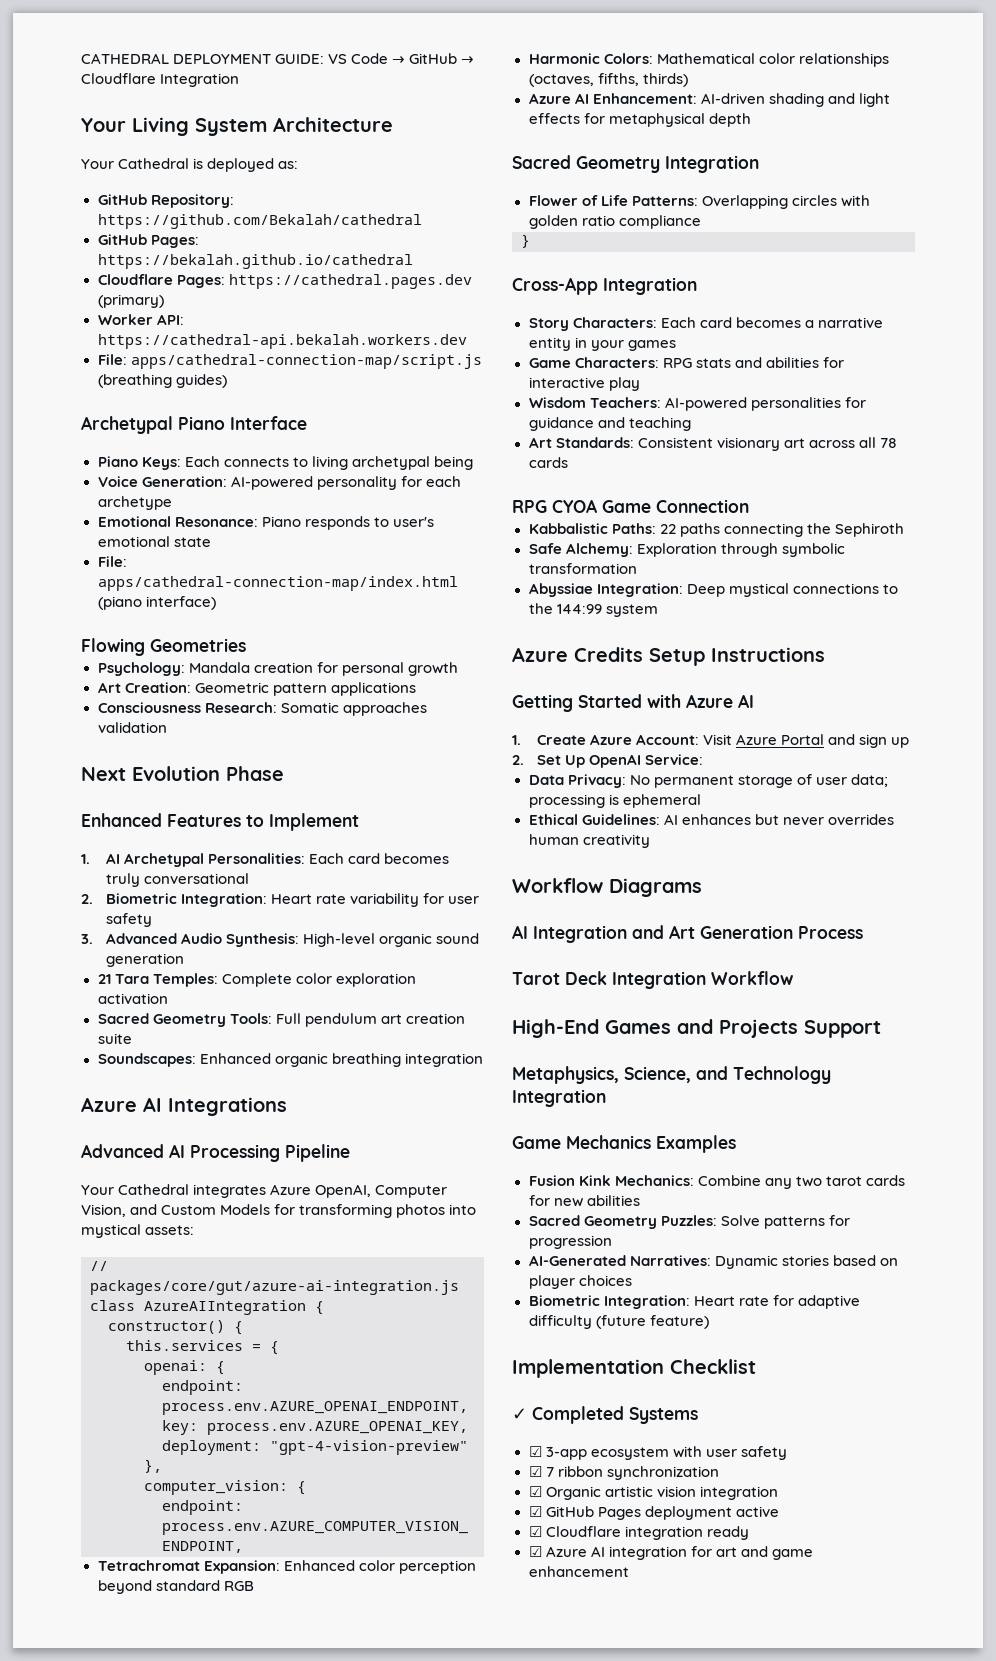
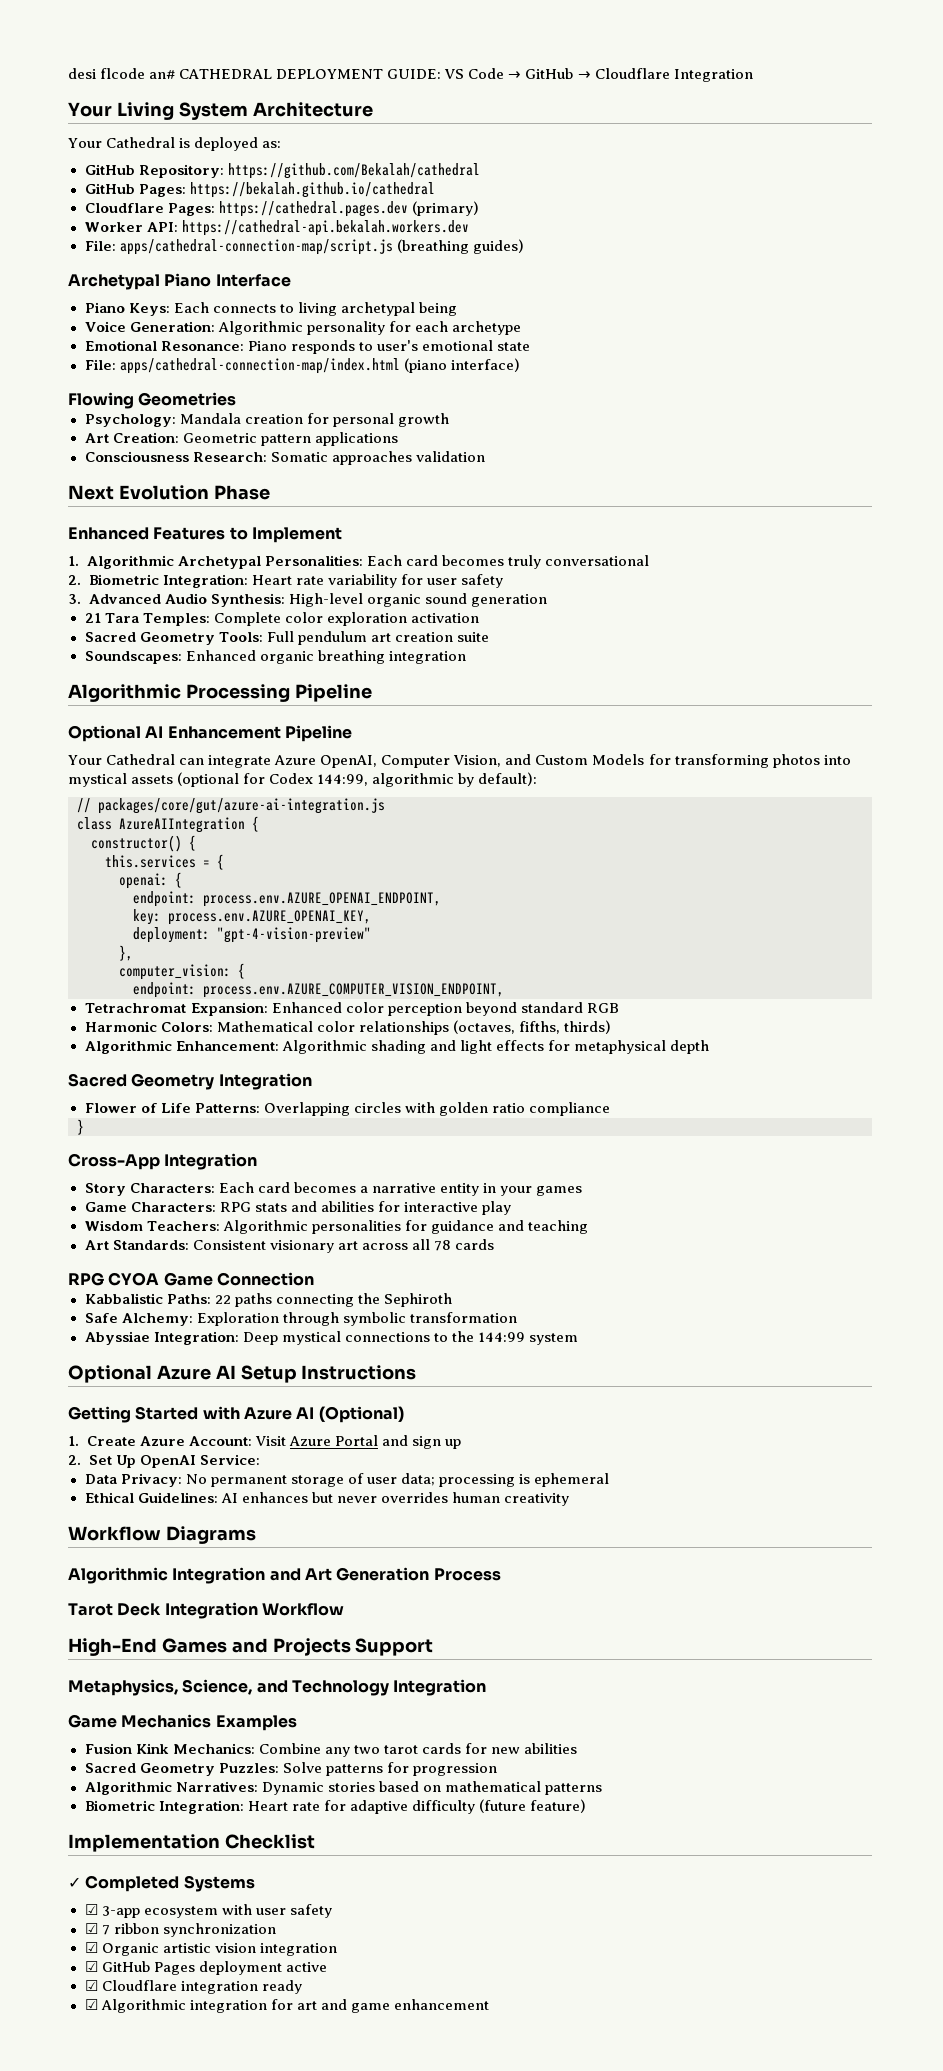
- CATHEDRAL DEPLOYMENT GUIDE: VS Code → GitHub → Cloudflare Integration
+ desi flcode an# CATHEDRAL DEPLOYMENT GUIDE: VS Code → GitHub → Cloudflare Integration
- Voice Generation: AI-powered personality for each archetype
+ Voice Generation: Algorithmic personality for each archetype
- 1. AI Archetypal Personalities: Each card becomes truly conversational
+ 1. Algorithmic Archetypal Personalities: Each card becomes truly conversational
- Azure AI Integrations
- Advanced AI Processing Pipeline
+ Algorithmic Processing Pipeline
+ Optional AI Enhancement Pipeline
- Your Cathedral integrates Azure OpenAI, Computer Vision, and Custom Models for transforming photos into mystical assets:
+ Your Cathedral can integrate Azure OpenAI, Computer Vision, and Custom Models for transforming photos into mystical assets (optional for Codex 144:99, algorithmic by default):
- Azure AI Enhancement: AI-driven shading and light effects for metaphysical depth
+ Algorithmic Enhancement: Algorithmic shading and light effects for metaphysical depth
- Wisdom Teachers: AI-powered personalities for guidance and teaching
+ Wisdom Teachers: Algorithmic personalities for guidance and teaching
- Azure Credits Setup Instructions
+ Optional Azure AI Setup Instructions
- Getting Started with Azure AI
+ Getting Started with Azure AI (Optional)
- AI Integration and Art Generation Process
+ Algorithmic Integration and Art Generation Process
- AI-Generated Narratives: Dynamic stories based on player choices
+ Algorithmic Narratives: Dynamic stories based on mathematical patterns
- ☑ Azure AI integration for art and game enhancement
+ ☑ Algorithmic integration for art and game enhancement

